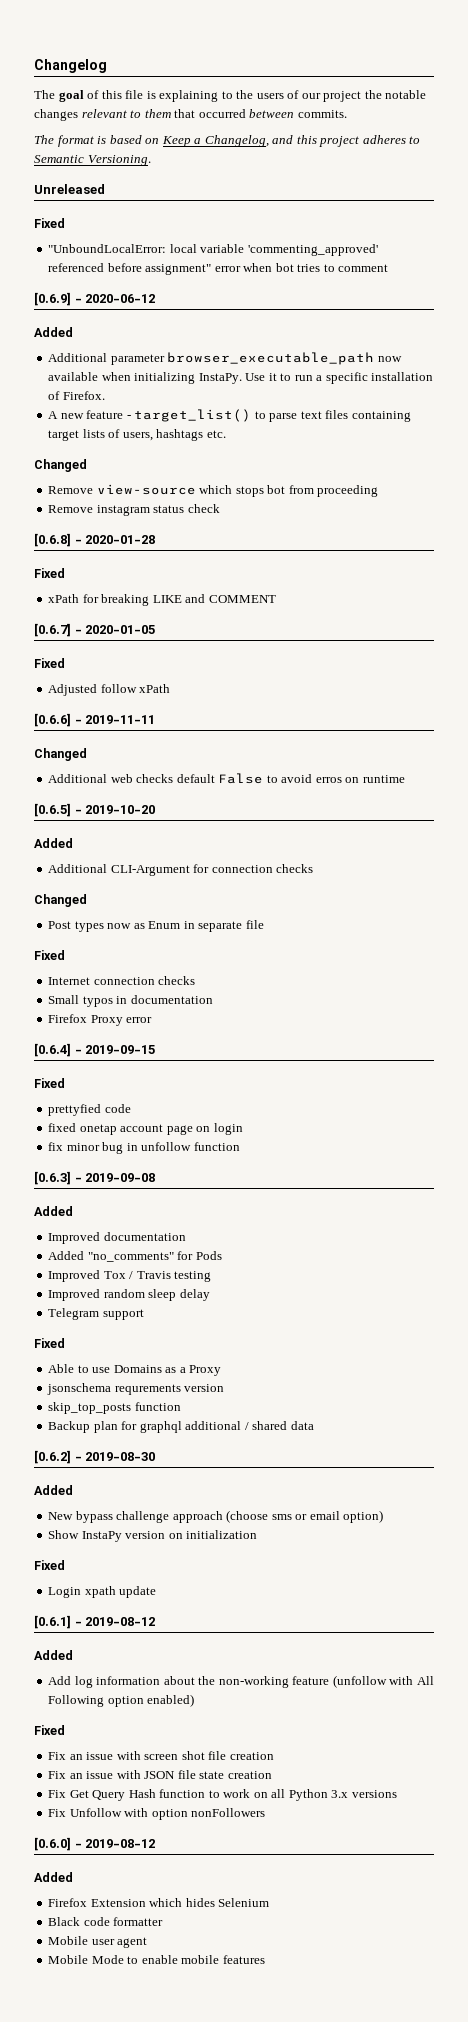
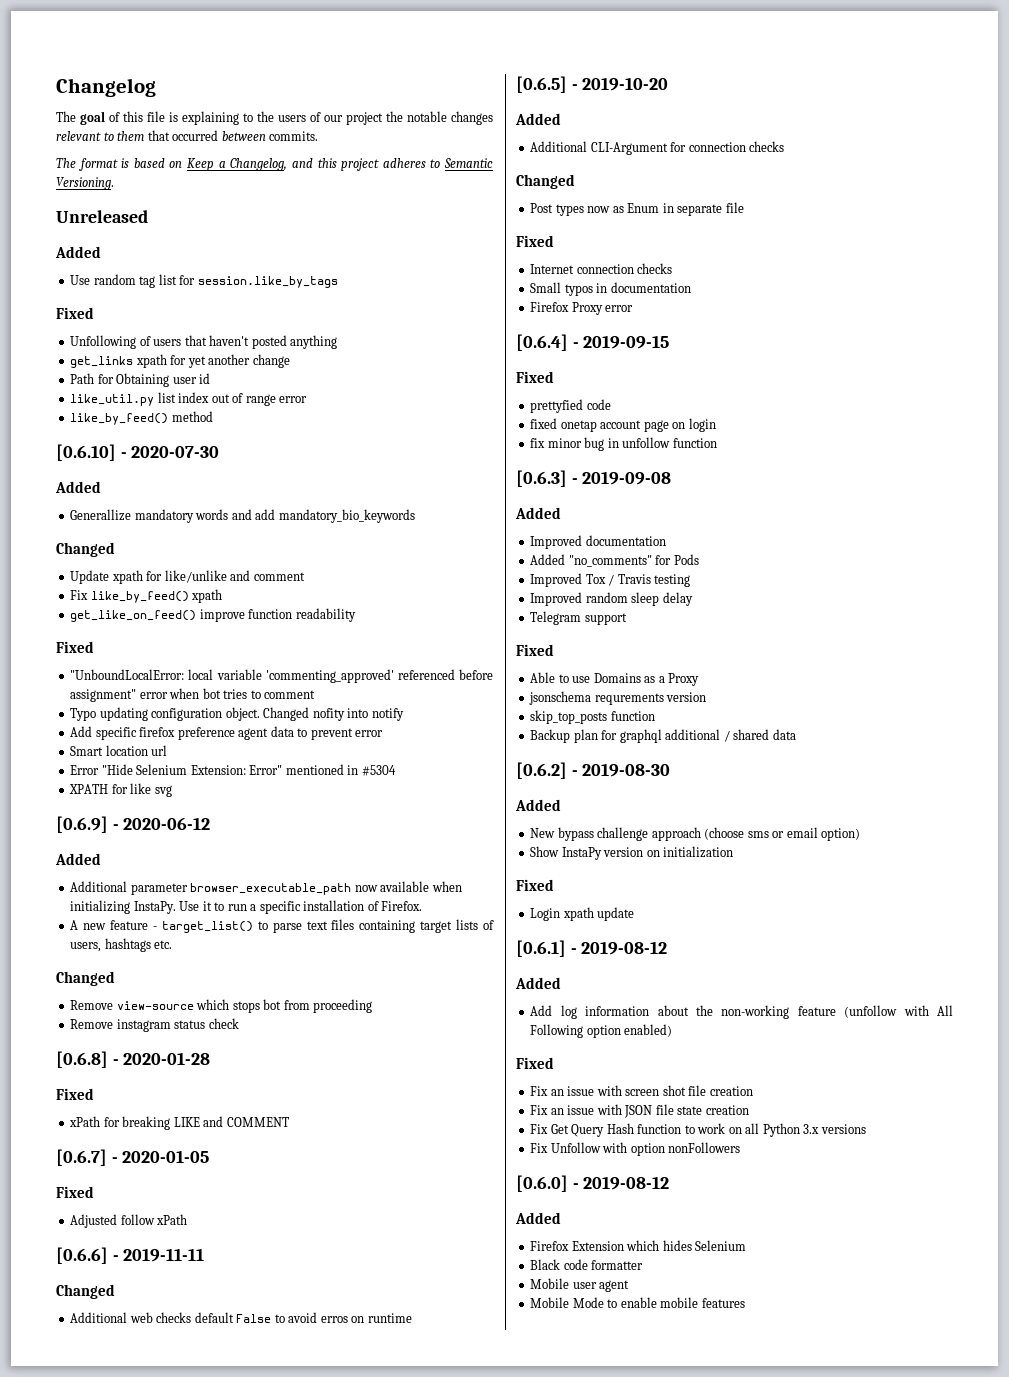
  Unreleased
+ Added
+ Use random tag list for session.like_by_tags
+ Fixed
+ Unfollowing of users that haven't posted anything
+ get_links xpath for yet another change
+ Path for Obtaining user id
+ like_util.py list index out of range error
+ like_by_feed() method
+ [0.6.10] - 2020-07-30
+ Added
+ Generallize mandatory words and add mandatory_bio_keywords
+ Changed
+ Update xpath for like/unlike and comment
+ Fix like_by_feed() xpath
+ get_like_on_feed() improve function readability
+ Typo updating configuration object. Changed nofity into notify
+ Add specific firefox preference agent data to prevent error
+ Smart location url
+ Error "Hide Selenium Extension: Error" mentioned in #5304
+ XPATH for like svg

